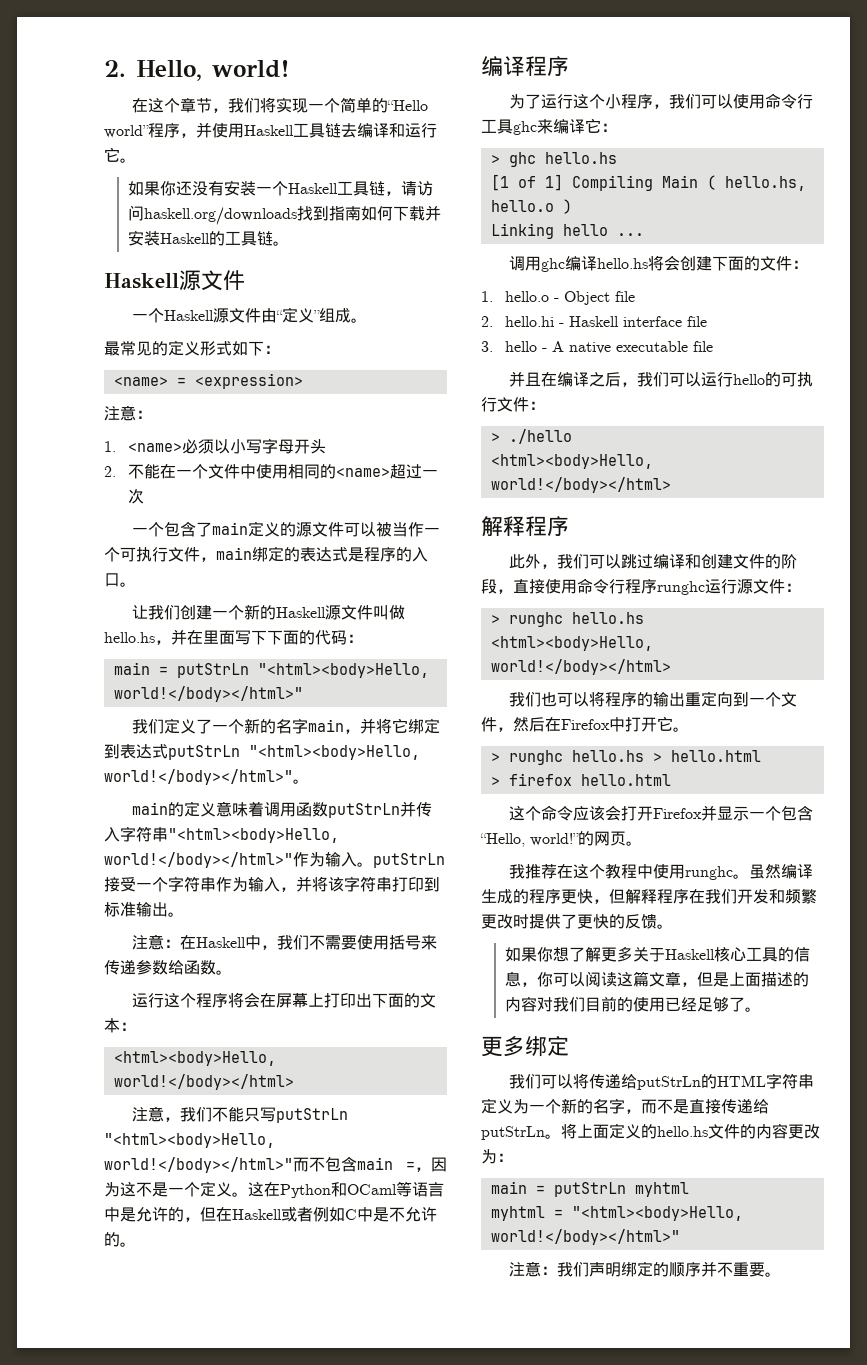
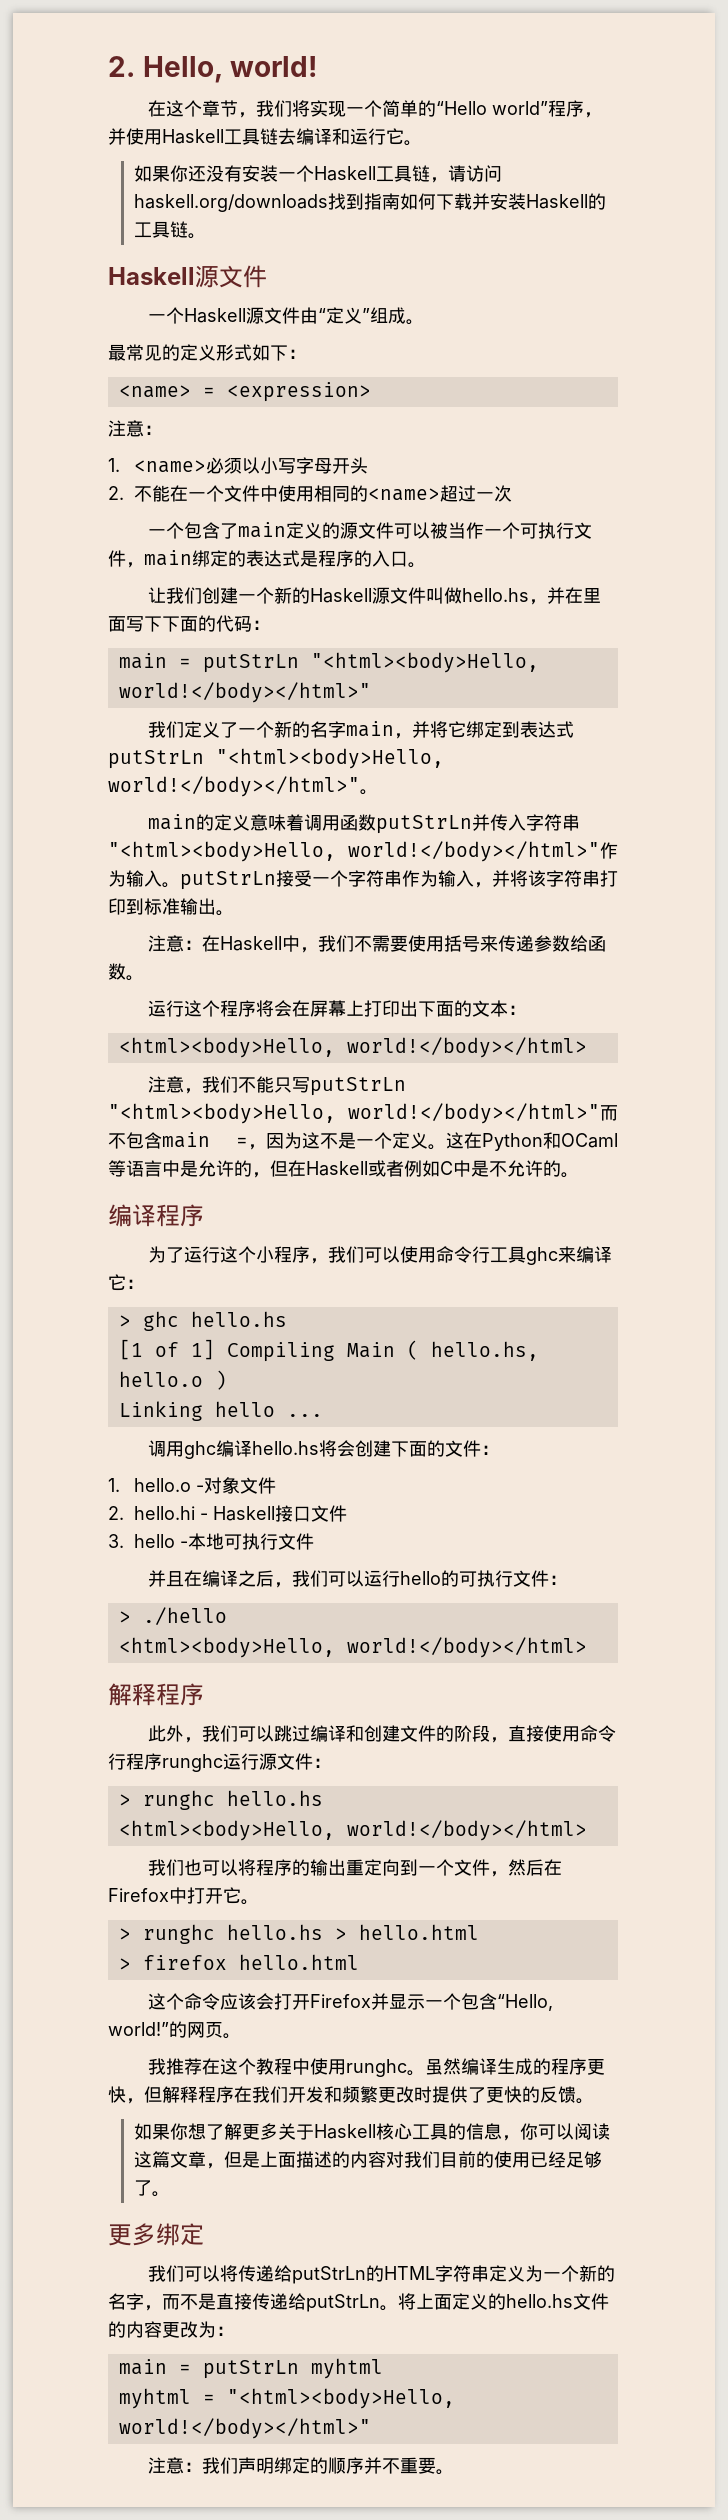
- 1. hello.o - Object file
+ 1. hello.o -对象文件
- 2. hello.hi - Haskell interface file
+ 2. hello.hi - Haskell接口文件
- 3. hello - A native executable file
+ 3. hello -本地可执行文件

